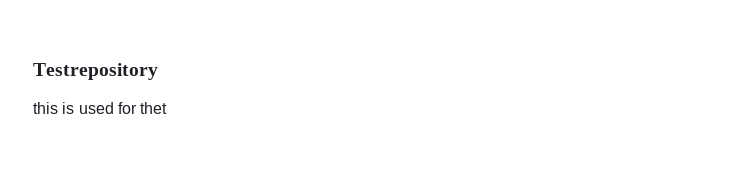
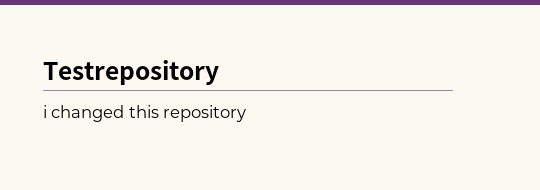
- this is used for thet
+ i changed this repository

